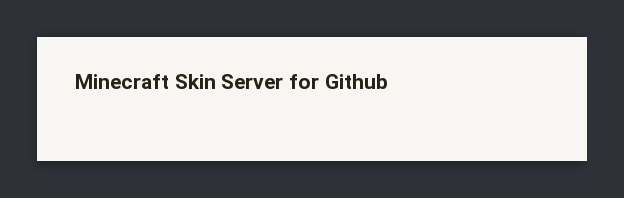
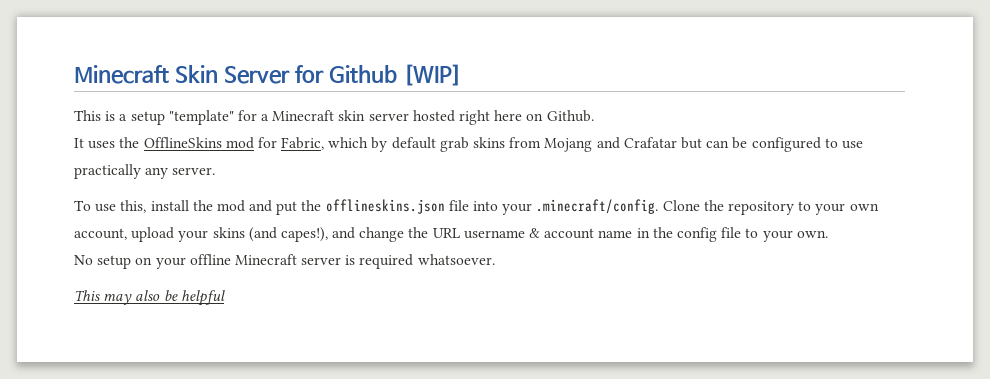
- Minecraft Skin Server for Github
+ Minecraft Skin Server for Github [WIP]
+ This is a setup "template" for a Minecraft skin server hosted right here on Github.
+ It uses the OfflineSkins mod for Fabric, which by default grab skins from Mojang and Crafatar but can be configured to use practically any server.
+ To use this, install the mod and put the offlineskins.json file into your .minecraft/config. Clone the repository to your own account, upload your skins (and capes!), and change the URL username & account name in the config file to your own.
+ No setup on your offline Minecraft server is required whatsoever.
+ This may also be helpful

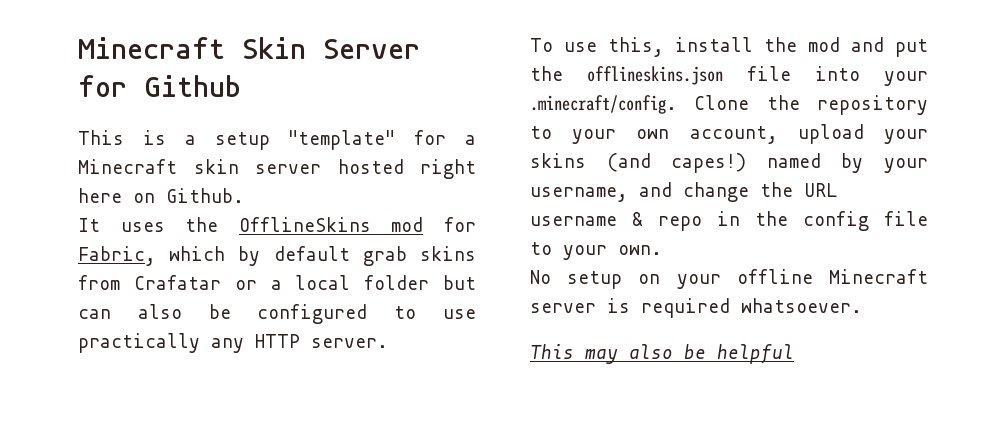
- Minecraft Skin Server for Github [WIP]
+ Minecraft Skin Server for Github
- It uses the OfflineSkins mod for Fabric, which by default grab skins from Mojang and Crafatar but can be configured to use practically any server.
+ It uses the OfflineSkins mod for Fabric, which by default grab skins from Crafatar or a local folder but can also be configured to use practically any HTTP server.
- To use this, install the mod and put the offlineskins.json file into your .minecraft/config. Clone the repository to your own account, upload your skins (and capes!), and change the URL username & account name in the config file to your own.
+ To use this, install the mod and put the offlineskins.json file into your .minecraft/config. Clone the repository to your own account, upload your skins (and capes!) named by your username, and change the URL username & repo in the config file to your own.

